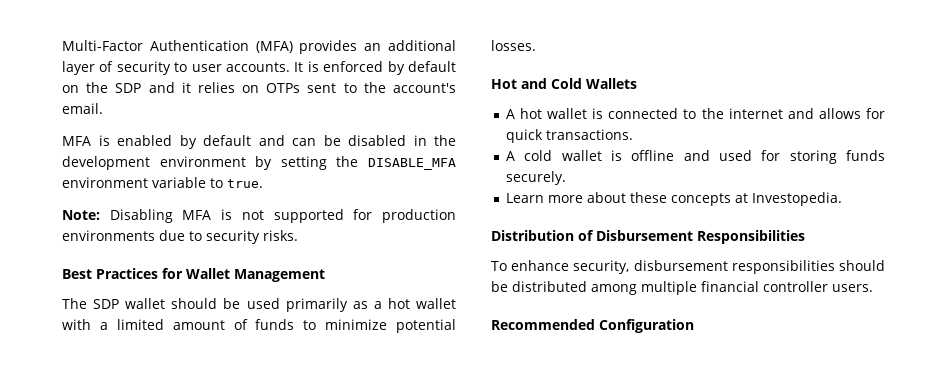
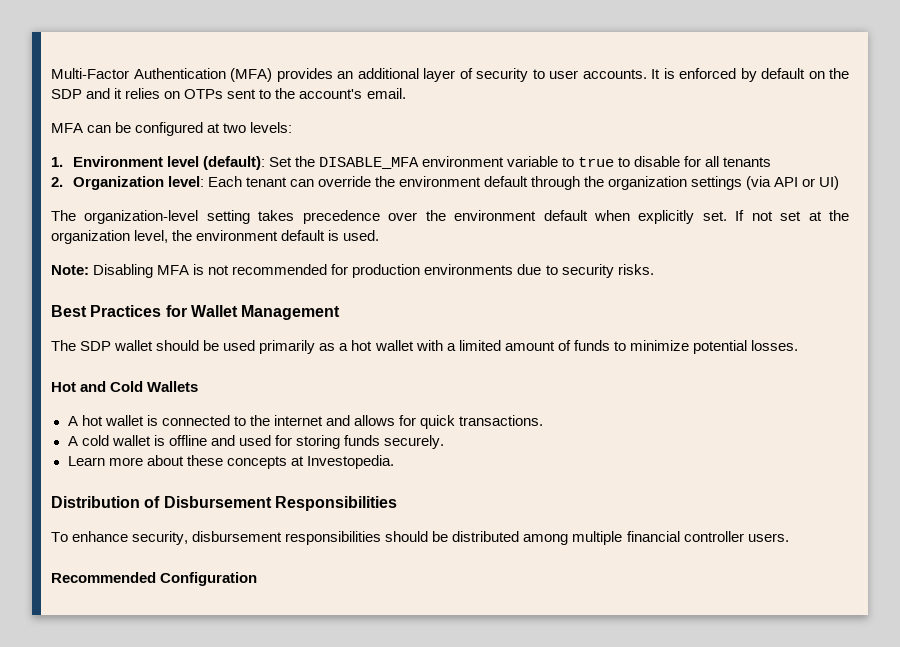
- MFA is enabled by default and can be disabled in the development environment by setting the DISABLE_MFA environment variable to true.
+ MFA can be configured at two levels:
+ 1. Environment level (default): Set the DISABLE_MFA environment variable to true to disable for all tenants
+ 2. Organization level: Each tenant can override the environment default through the organization settings (via API or UI)
+ The organization-level setting takes precedence over the environment default when explicitly set. If not set at the organization level, the environment default is used.
- Note: Disabling MFA is not supported for production environments due to security risks.
+ Note: Disabling MFA is not recommended for production environments due to security risks.

